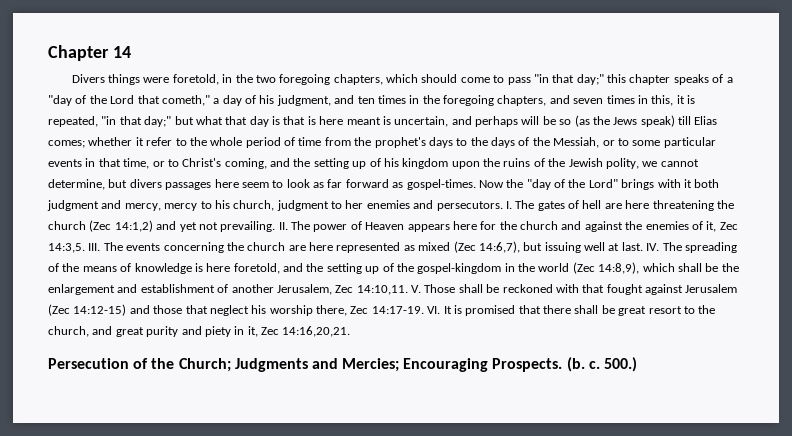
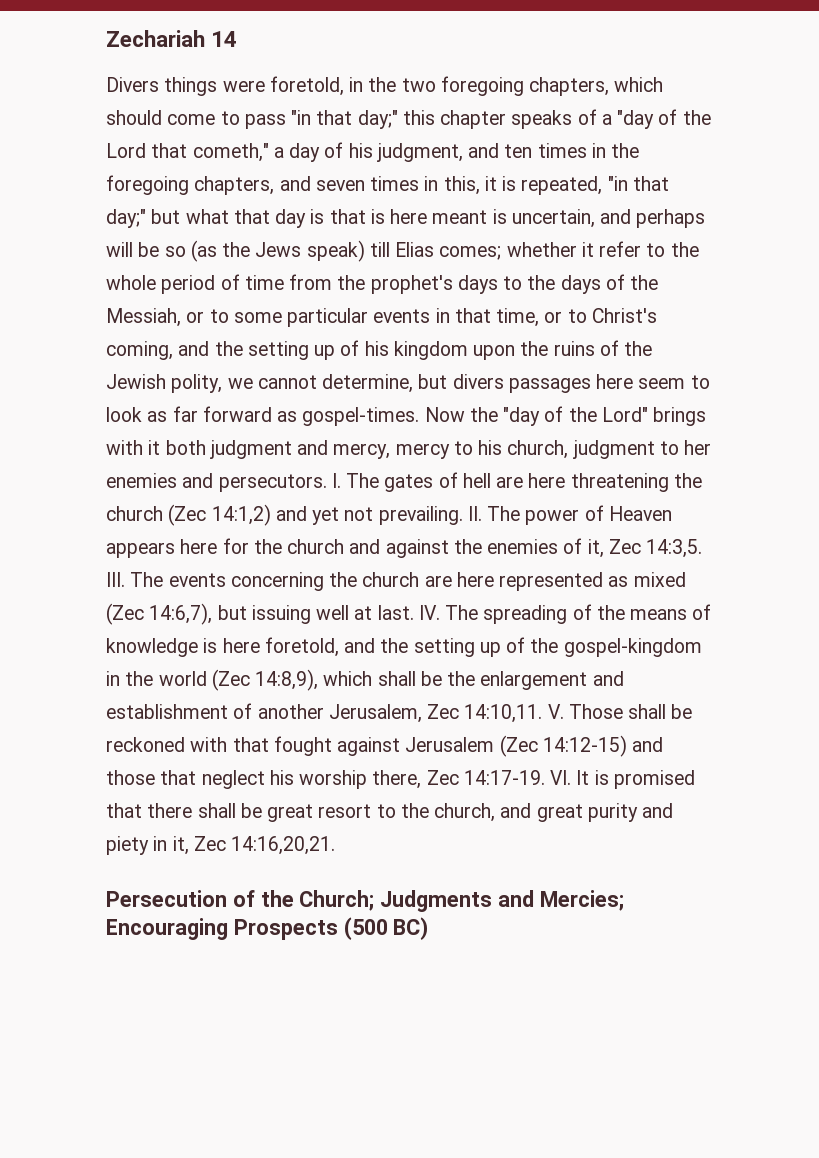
- Chapter 14
+ Zechariah 14
- Persecution of the Church; Judgments and Mercies; Encouraging Prospects. (b. c. 500.)
+ Persecution of the Church; Judgments and Mercies; Encouraging Prospects (500 BC)

